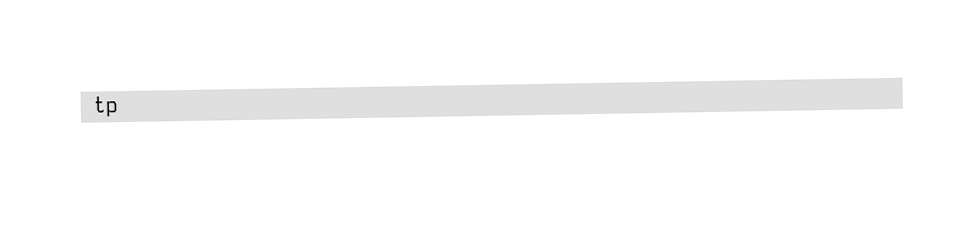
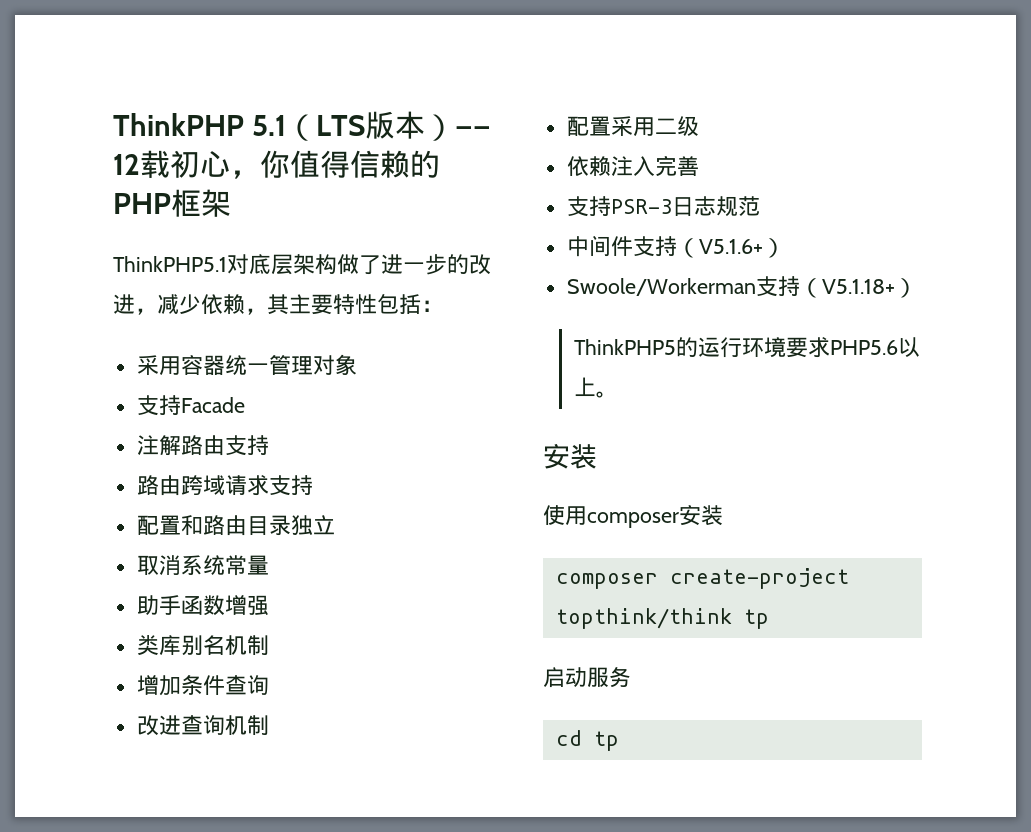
- tp
+ ThinkPHP 5.1（LTS版本）—— 12载初心，你值得信赖的PHP框架
+ ThinkPHP5.1对底层架构做了进一步的改进，减少依赖，其主要特性包括：
+ 采用容器统一管理对象
+ 支持Facade
+ 注解路由支持
+ 路由跨域请求支持
+ 配置和路由目录独立
+ 取消系统常量
+ 助手函数增强
+ 类库别名机制
+ 增加条件查询
+ 改进查询机制
+ 配置采用二级
+ 依赖注入完善
+ 支持PSR-3日志规范
+ 中间件支持（V5.1.6+）
+ Swoole/Workerman支持（V5.1.18+）
+ ThinkPHP5的运行环境要求PHP5.6以上。
+ 安装
+ 使用composer安装
+ composer create-project topthink/think tp
+ 启动服务
+ cd tp

